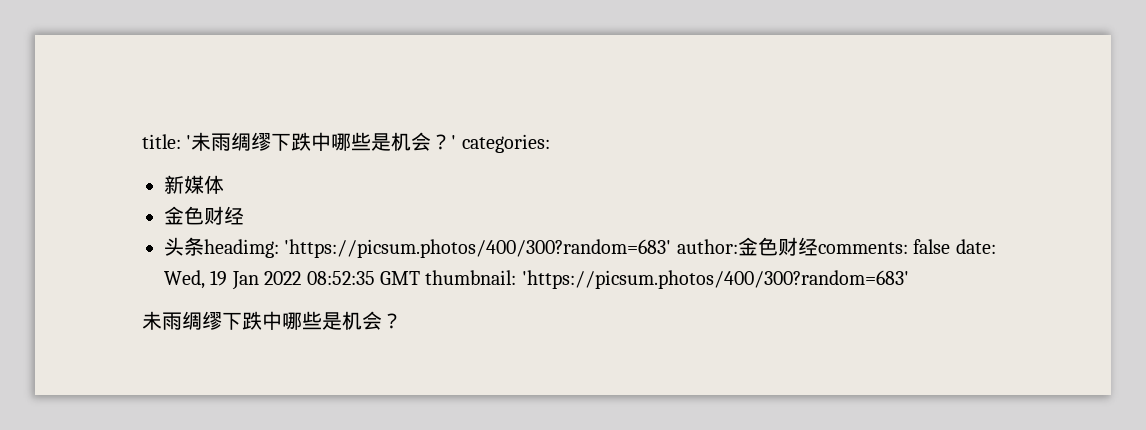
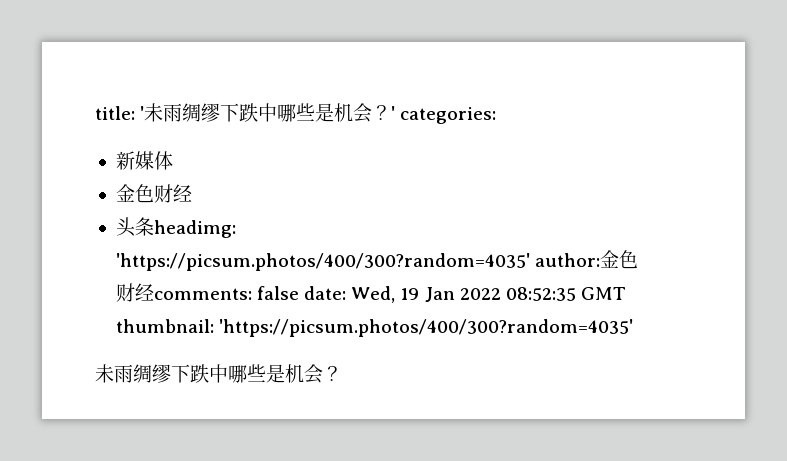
- 头条headimg: 'https://picsum.photos/400/300?random=683' author:金色财经comments: false date: Wed, 19 Jan 2022 08:52:35 GMT thumbnail: 'https://picsum.photos/400/300?random=683'
+ 头条headimg: 'https://picsum.photos/400/300?random=4035' author:金色财经comments: false date: Wed, 19 Jan 2022 08:52:35 GMT thumbnail: 'https://picsum.photos/400/300?random=4035'

